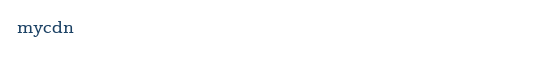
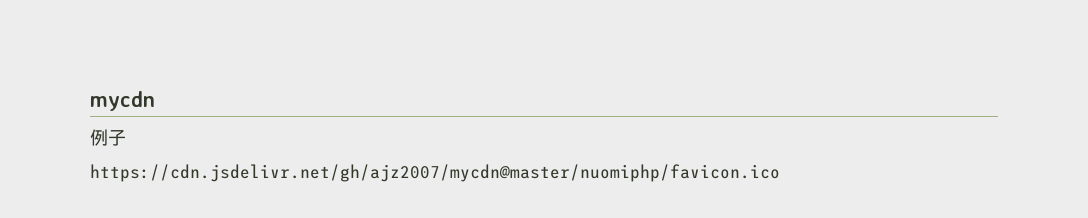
+ 例子
+ https://cdn.jsdelivr.net/gh/ajz2007/mycdn@master/nuomiphp/favicon.ico

